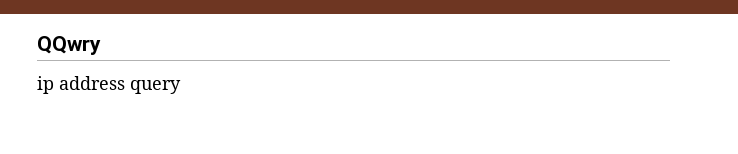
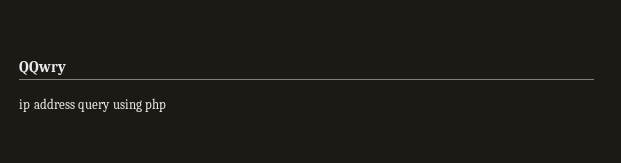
- ip address query
+ ip address query using php

